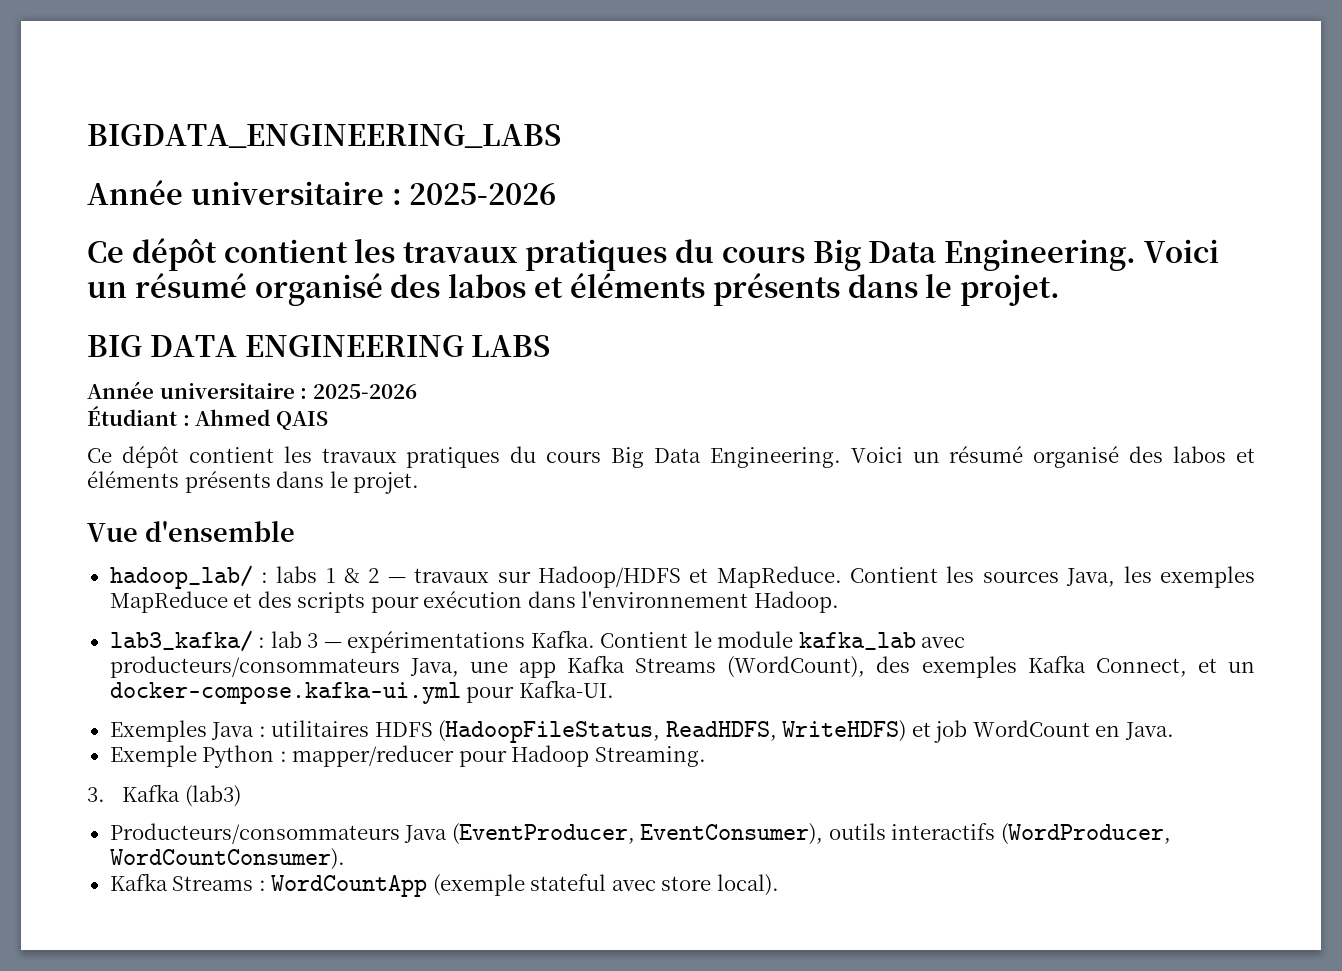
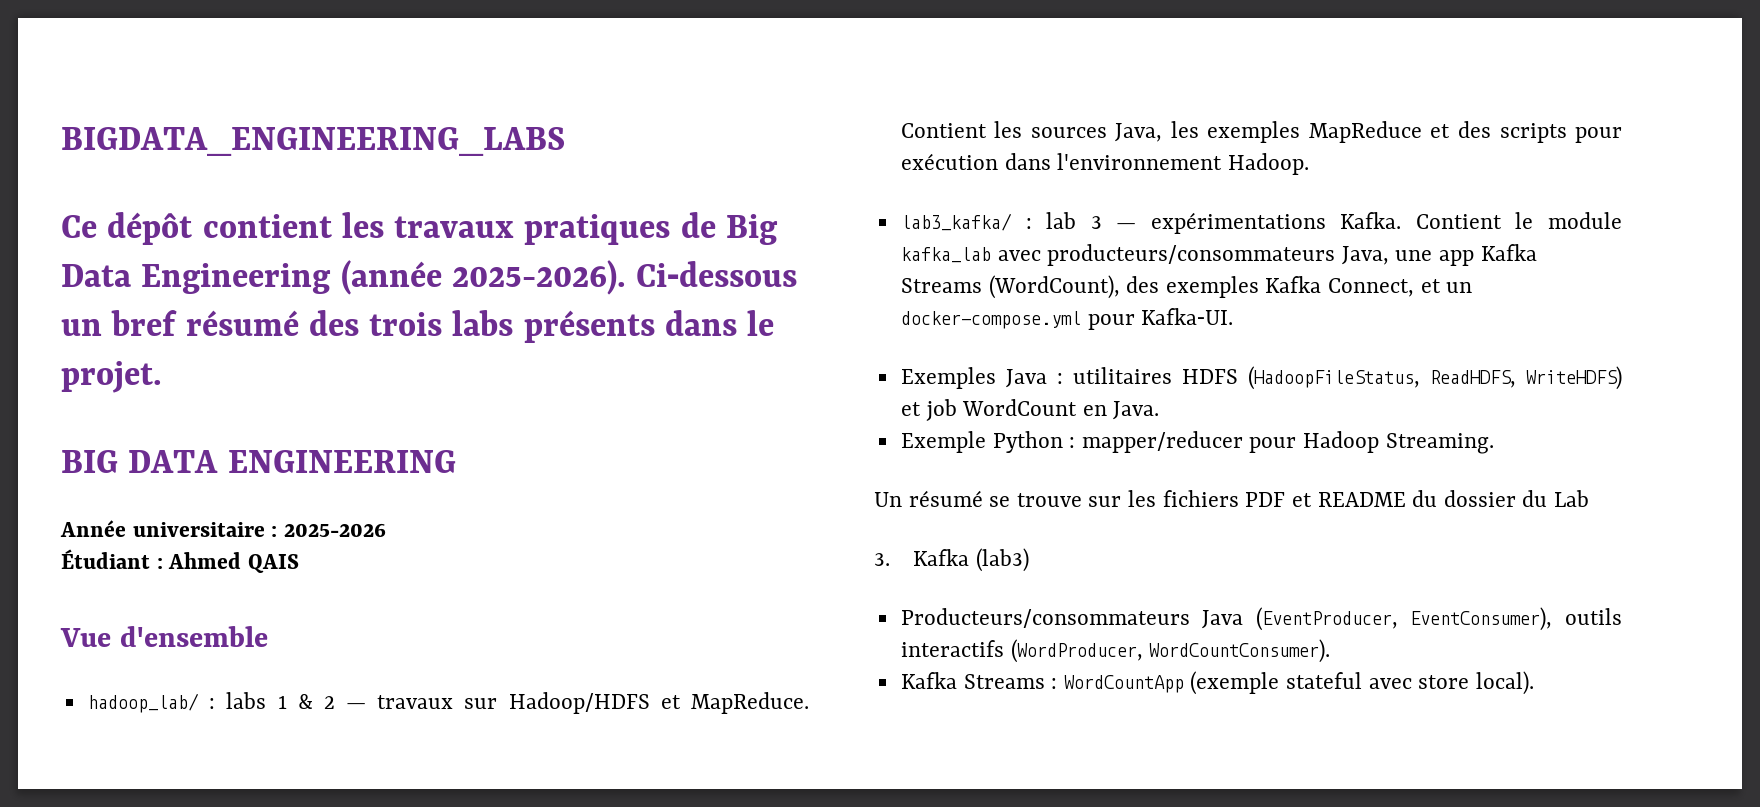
  BIGDATA_ENGINEERING_LABS
- Année universitaire : 2025-2026
- Ce dépôt contient les travaux pratiques du cours Big Data Engineering. Voici un résumé organisé des labos et éléments présents dans le projet.
+ Ce dépôt contient les travaux pratiques de Big Data Engineering (année 2025-2026). Ci‑dessous un bref résumé des trois labs présents dans le projet.
- BIG DATA ENGINEERING LABS
+ BIG DATA ENGINEERING
  Étudiant : Ahmed QAIS
- Ce dépôt contient les travaux pratiques du cours Big Data Engineering. Voici un résumé organisé des labos et éléments présents dans le projet.
- Contient le module kafka_lab avec producteurs/consommateurs Java, une app Kafka Streams (WordCount), des exemples Kafka Connect, et un docker-compose.kafka-ui.yml pour Kafka‑UI.
+ Contient le module kafka_lab avec producteurs/consommateurs Java, une app Kafka Streams (WordCount), des exemples Kafka Connect, et un docker-compose.yml pour Kafka‑UI.
+ Un résumé se trouve sur les fichiers PDF et README du dossier du Lab

